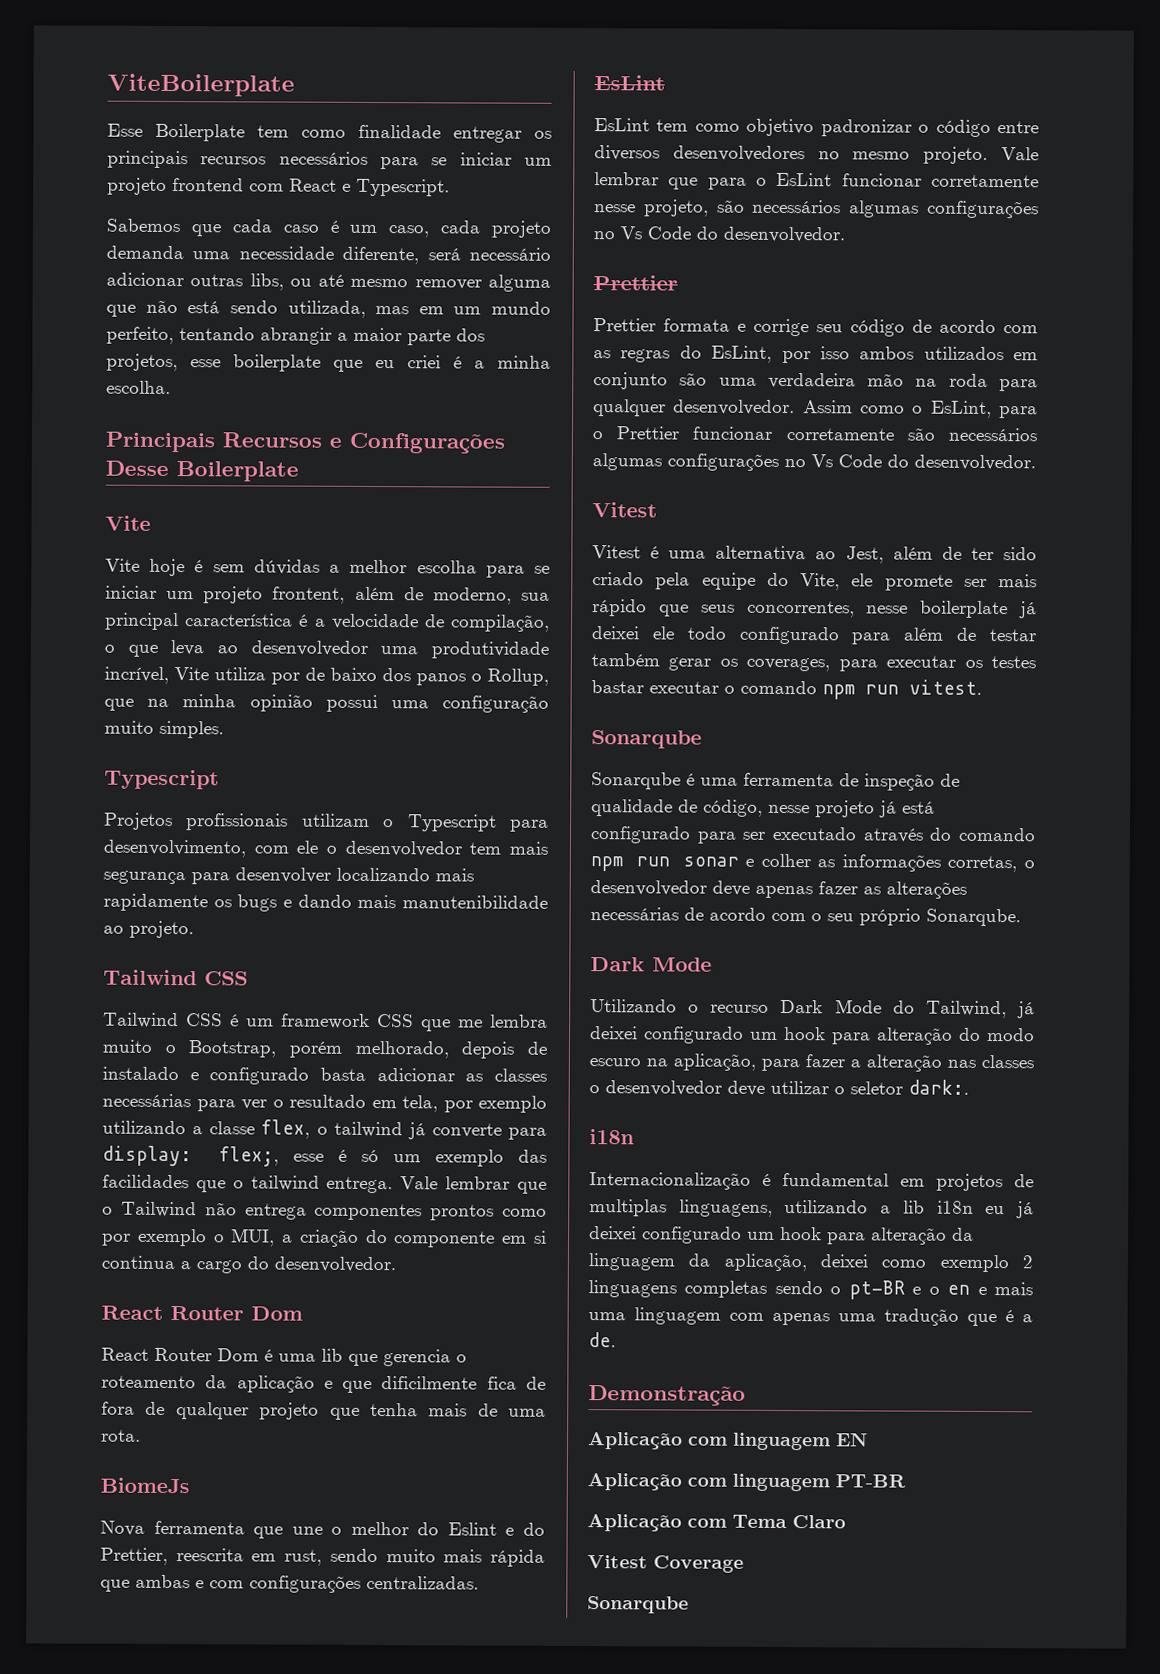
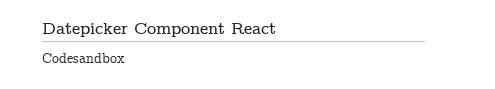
- ViteBoilerplate
- Esse Boilerplate tem como finalidade entregar os principais recursos necessários para se iniciar um projeto frontend com React e Typescript.
- Sabemos que cada caso é um caso, cada projeto demanda uma necessidade diferente, será necessário adicionar outras libs, ou até mesmo remover alguma que não está sendo utilizada, mas em um mundo perfeito, tentando abrangir a maior parte dos projetos, esse boilerplate que eu criei é a minha escolha.
- Principais Recursos e Configurações Desse Boilerplate
- Vite
- Vite hoje é sem dúvidas a melhor escolha para se iniciar um projeto frontent, além de moderno, sua principal característica é a velocidade de compilação, o que leva ao desenvolvedor uma produtividade incrível, Vite utiliza por de baixo dos panos o Rollup, que na minha opinião possui uma configuração muito simples.
- Typescript
- Projetos profissionais utilizam o Typescript para desenvolvimento, com ele o desenvolvedor tem mais segurança para desenvolver localizando mais rapidamente os bugs e dando mais manutenibilidade ao projeto.
- Tailwind CSS
- Tailwind CSS é um framework CSS que me lembra muito o Bootstrap, porém melhorado, depois de instalado e configurado basta adicionar as classes necessárias para ver o resultado em tela, por exemplo utilizando a classe flex, o tailwind já converte para display: flex;, esse é só um exemplo das facilidades que o tailwind entrega. Vale lembrar que o Tailwind não entrega componentes prontos como por exemplo o MUI, a criação do componente em si continua a cargo do desenvolvedor.
- React Router Dom
- React Router Dom é uma lib que gerencia o roteamento da aplicação e que dificilmente fica de fora de qualquer projeto que tenha mais de uma rota.
- BiomeJs
- Nova ferramenta que une o melhor do Eslint e do Prettier, reescrita em rust, sendo muito mais rápida que ambas e com configurações centralizadas.
- EsLint
- EsLint tem como objetivo padronizar o código entre diversos desenvolvedores no mesmo projeto. Vale lembrar que para o EsLint funcionar corretamente nesse projeto, são necessários algumas configurações no Vs Code do desenvolvedor.
- Prettier
- Prettier formata e corrige seu código de acordo com as regras do EsLint, por isso ambos utilizados em conjunto são uma verdadeira mão na roda para qualquer desenvolvedor. Assim como o EsLint, para o Prettier funcionar corretamente são necessários algumas configurações no Vs Code do desenvolvedor.
- Vitest
- Vitest é uma alternativa ao Jest, além de ter sido criado pela equipe do Vite, ele promete ser mais rápido que seus concorrentes, nesse boilerplate já deixei ele todo configurado para além de testar também gerar os coverages, para executar os testes bastar executar o comando npm run vitest.
- Sonarqube
- Sonarqube é uma ferramenta de inspeção de qualidade de código, nesse projeto já está configurado para ser executado através do comando npm run sonar e colher as informações corretas, o desenvolvedor deve apenas fazer as alterações necessárias de acordo com o seu próprio Sonarqube.
- Dark Mode
- Utilizando o recurso Dark Mode do Tailwind, já deixei configurado um hook para alteração do modo escuro na aplicação, para fazer a alteração nas classes o desenvolvedor deve utilizar o seletor dark:.
- i18n
- Internacionalização é fundamental em projetos de multiplas linguagens, utilizando a lib i18n eu já deixei configurado um hook para alteração da linguagem da aplicação, deixei como exemplo 2 linguagens completas sendo o pt-BR e o en e mais uma linguagem com apenas uma tradução que é a de.
- Demonstração
- Aplicação com linguagem EN
- Aplicação com linguagem PT-BR
- Aplicação com Tema Claro
- Vitest Coverage
- Sonarqube
+ Datepicker Component React
+ Codesandbox

